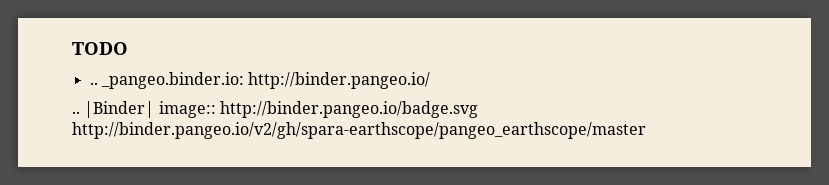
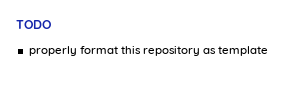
- .. _pangeo.binder.io: http://binder.pangeo.io/
- .. |Binder| image:: http://binder.pangeo.io/badge.svg http://binder.pangeo.io/v2/gh/spara-earthscope/pangeo_earthscope/master
+ properly format this repository as template

